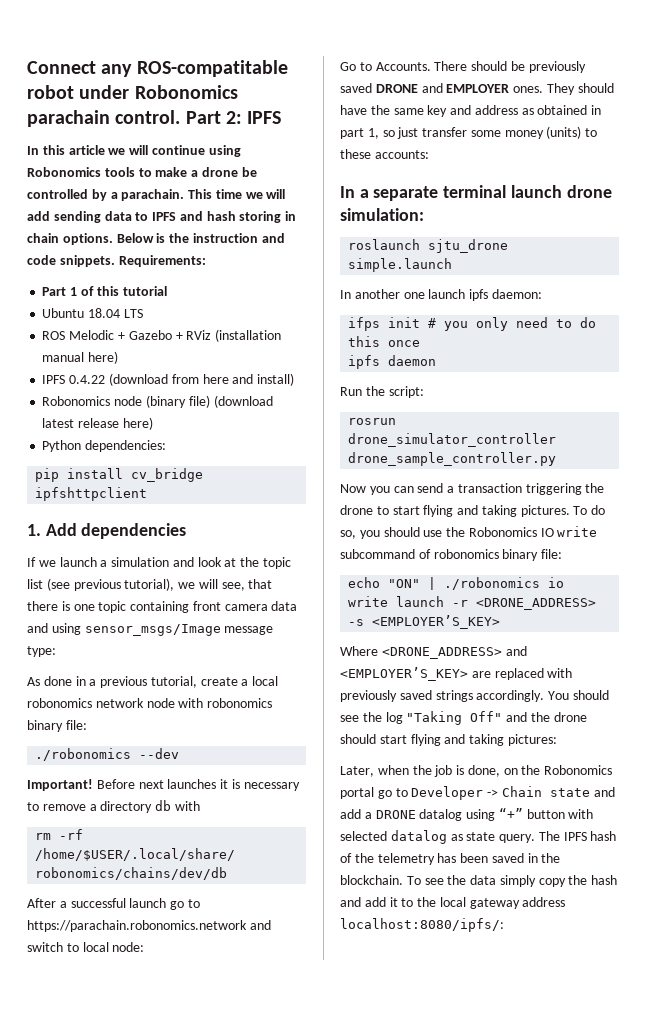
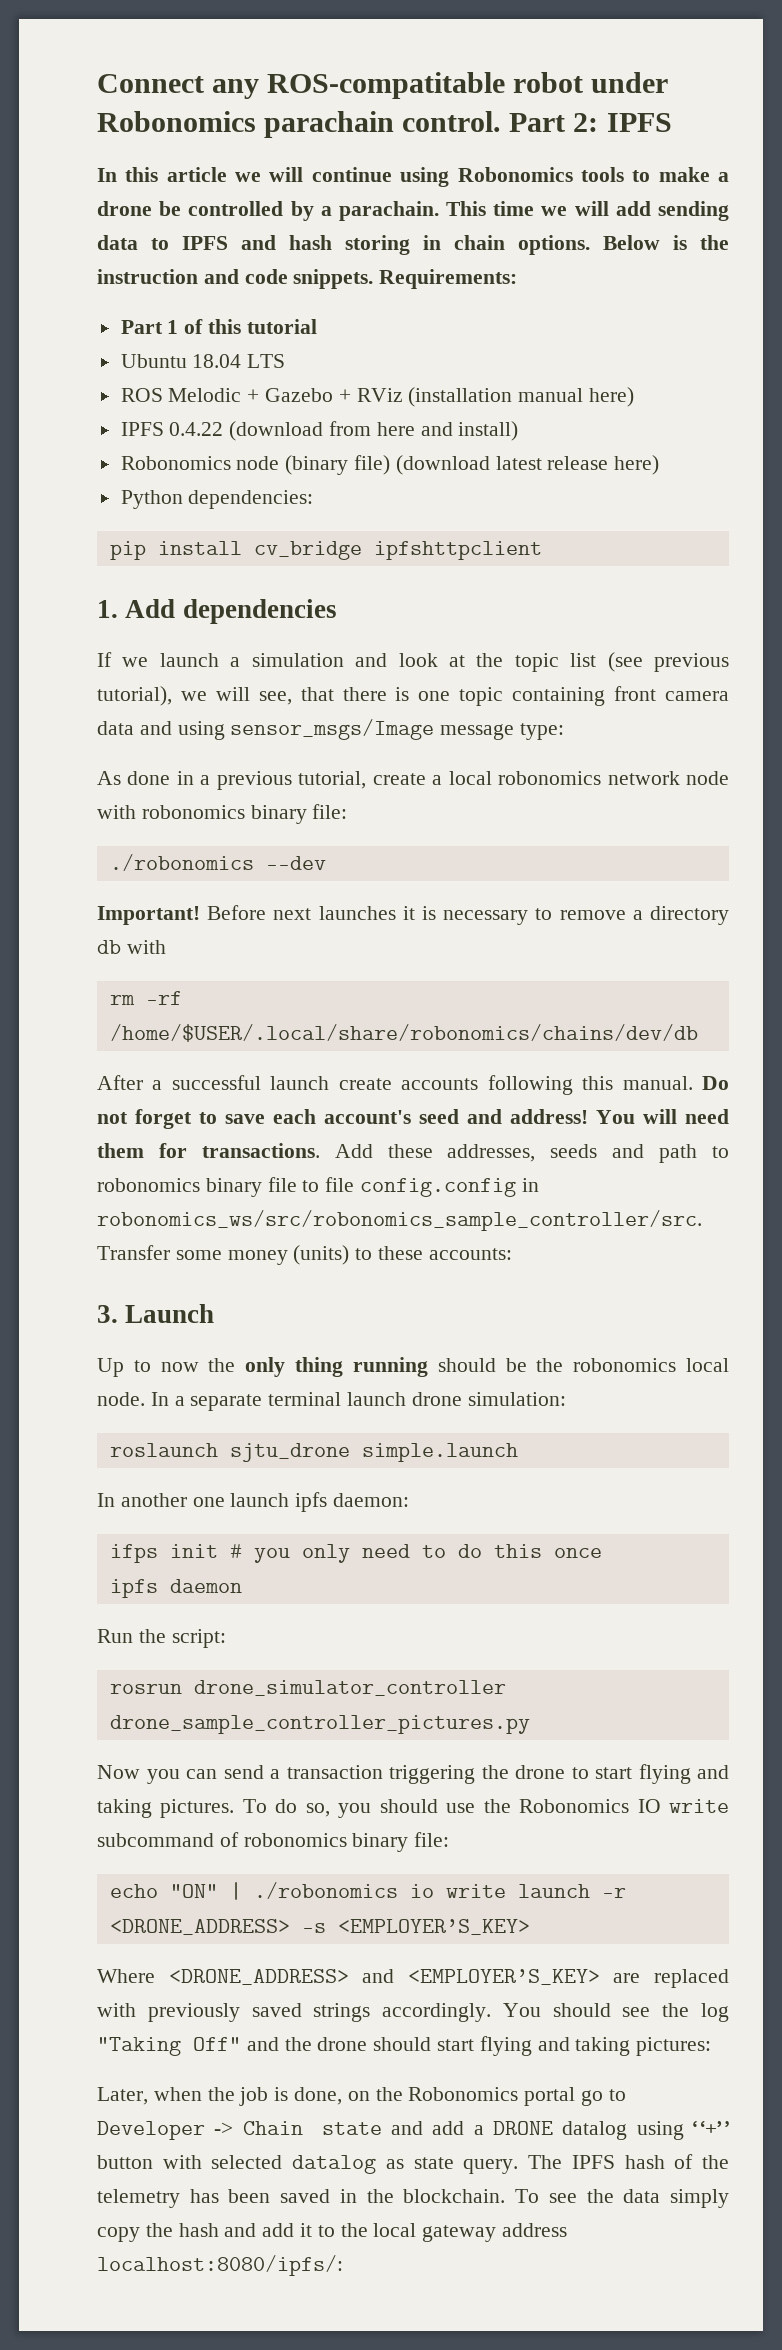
- After a successful launch go to https://parachain.robonomics.network and switch to local node:
- Go to Accounts. There should be previously saved DRONE and EMPLOYER ones. They should have the same key and address as obtained in part 1, so just transfer some money (units) to these accounts:
+ After a successful launch create accounts following this manual. Do not forget to save each account's seed and address! You will need them for transactions. Add these addresses, seeds and path to robonomics binary file to file config.config in robonomics_ws/src/robonomics_sample_controller/src. Transfer some money (units) to these accounts:
+ 3. Launch
+ Up to now the only thing running should be the robonomics local node.
- rosrun drone_simulator_controller drone_sample_controller.py
+ rosrun drone_simulator_controller drone_sample_controller_pictures.py

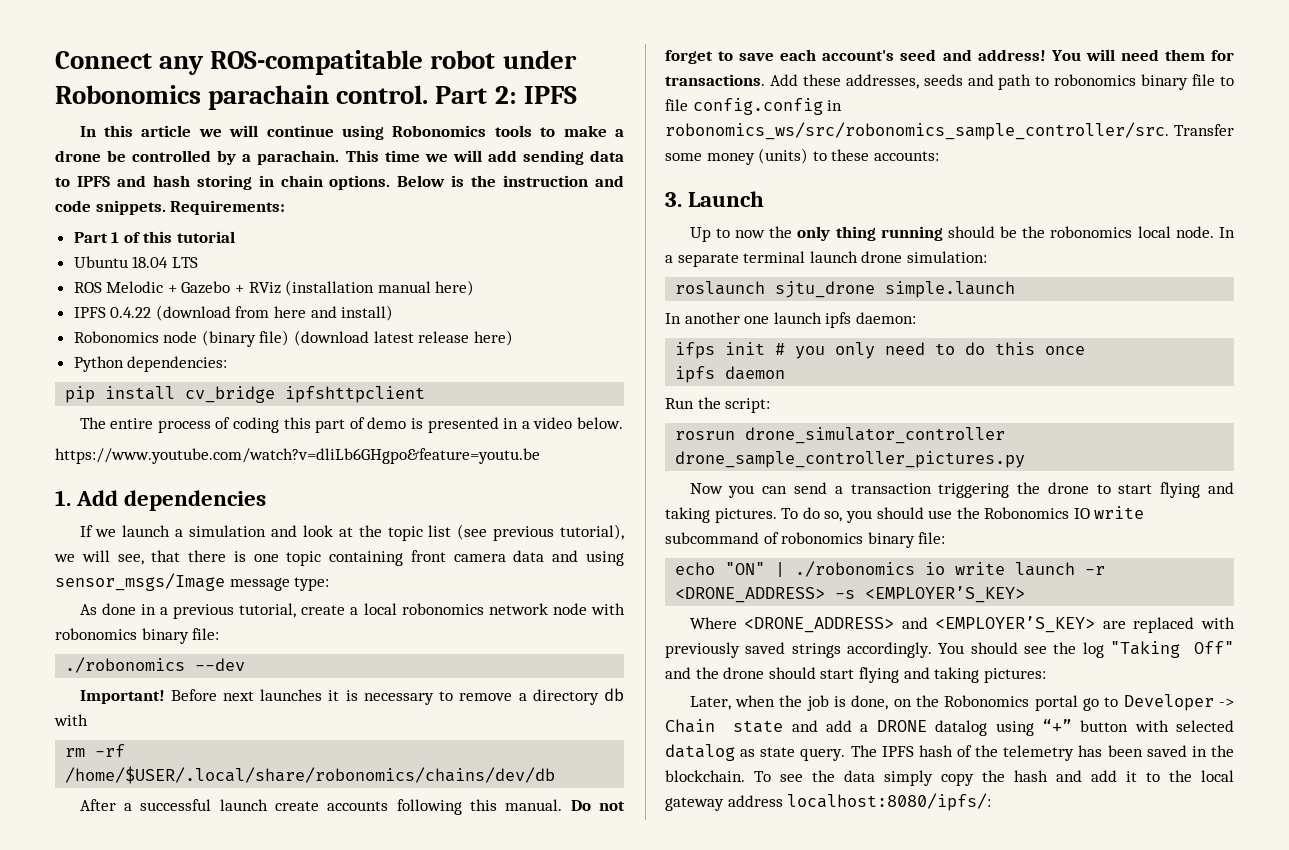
+ The entire process of coding this part of demo is presented in a video below.
+ https://www.youtube.com/watch?v=dliLb6GHgpo&feature=youtu.be

